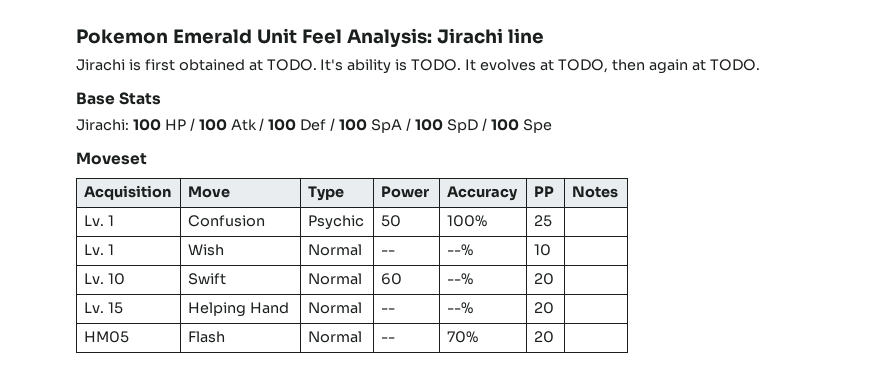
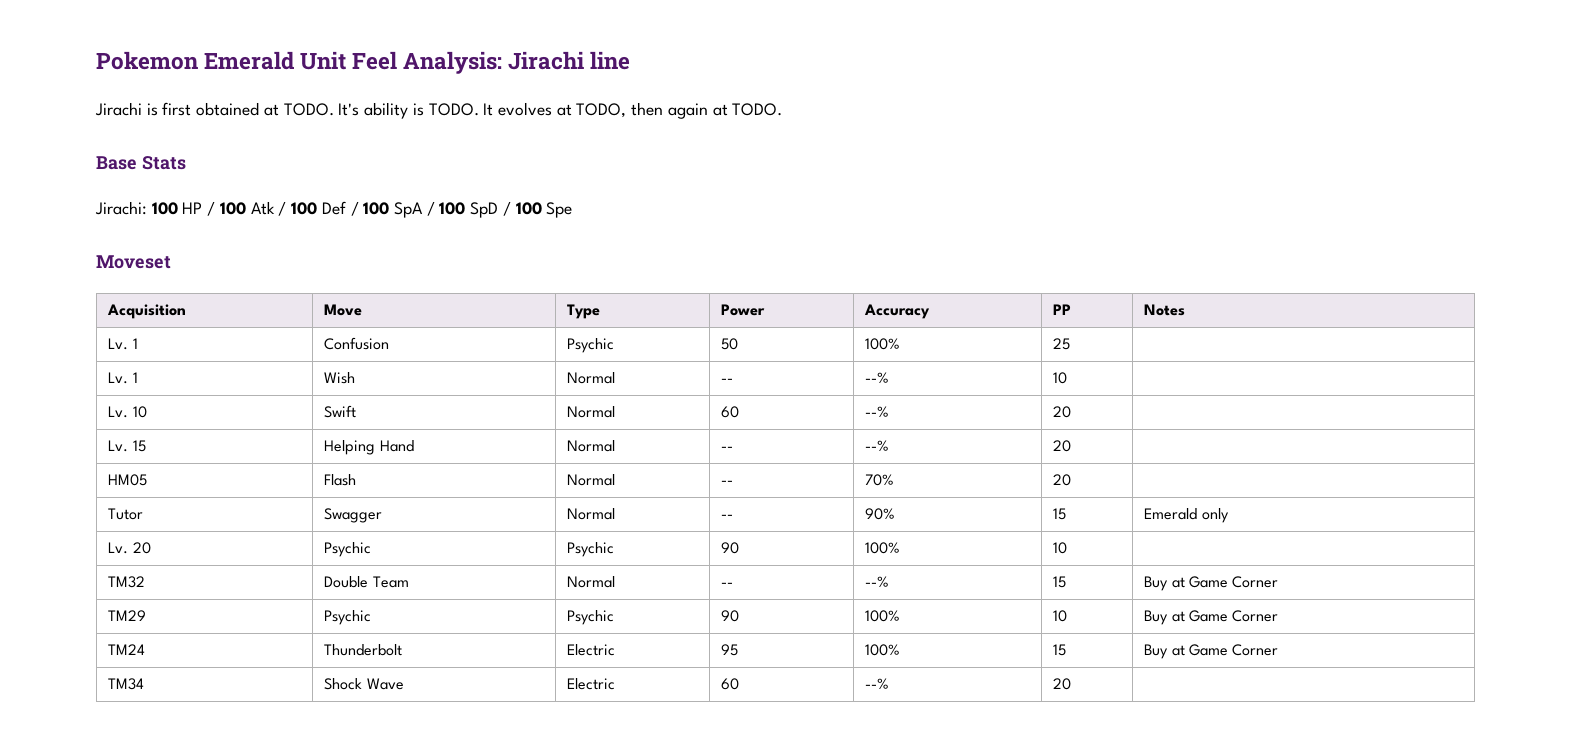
+ Tutor | Swagger | Normal | -- | 90% | 15 | Emerald only
+ Lv. 20 | Psychic | Psychic | 90 | 100% | 10 |
+ TM32 | Double Team | Normal | -- | --% | 15 | Buy at Game Corner
+ TM29 | Psychic | Psychic | 90 | 100% | 10 | Buy at Game Corner
+ TM24 | Thunderbolt | Electric | 95 | 100% | 15 | Buy at Game Corner
+ TM34 | Shock Wave | Electric | 60 | --% | 20 |

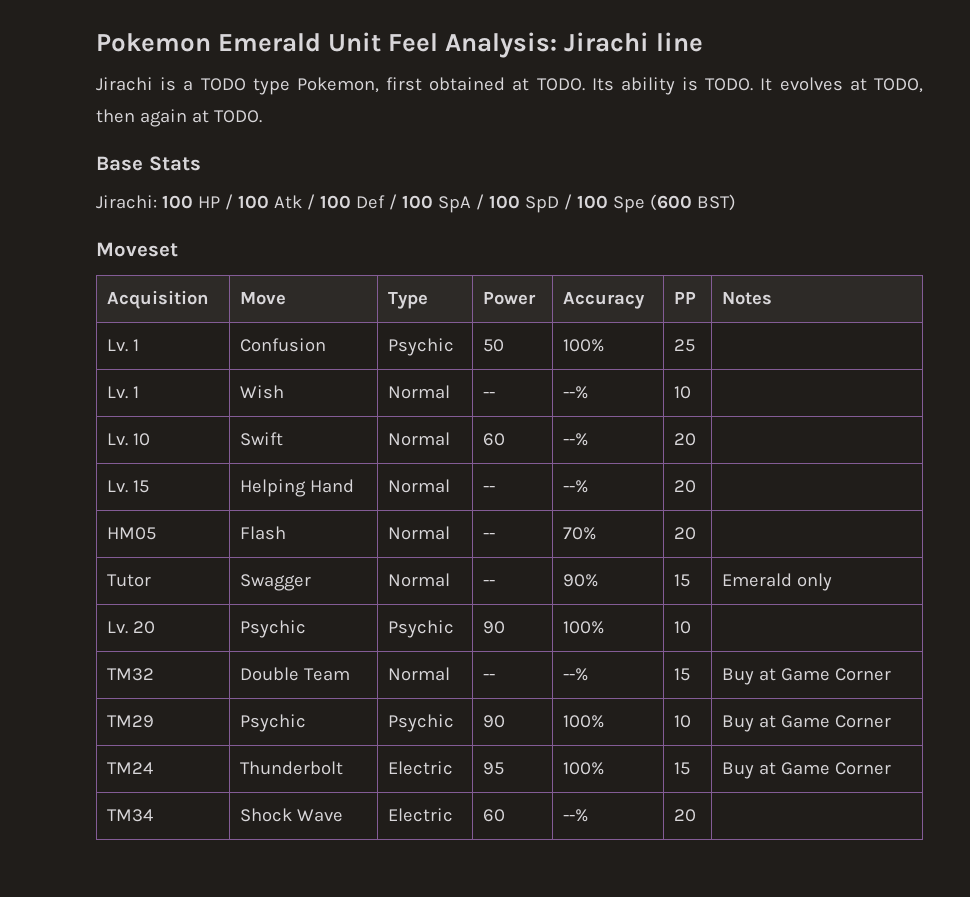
- Jirachi is first obtained at TODO.
+ Jirachi is a TODO type Pokemon, first obtained at TODO.
- It's ability is TODO.
+ Its ability is TODO.
- Jirachi: 100 HP / 100 Atk / 100 Def / 100 SpA / 100 SpD / 100 Spe
+ Jirachi: 100 HP / 100 Atk / 100 Def / 100 SpA / 100 SpD / 100 Spe (600 BST)

